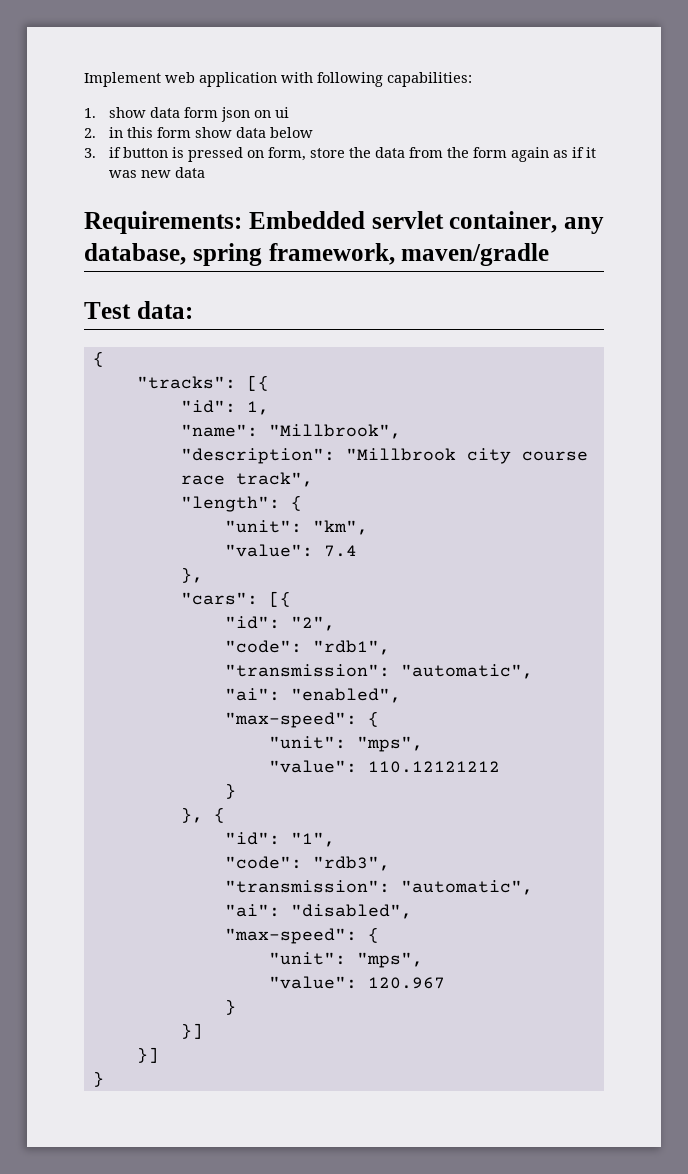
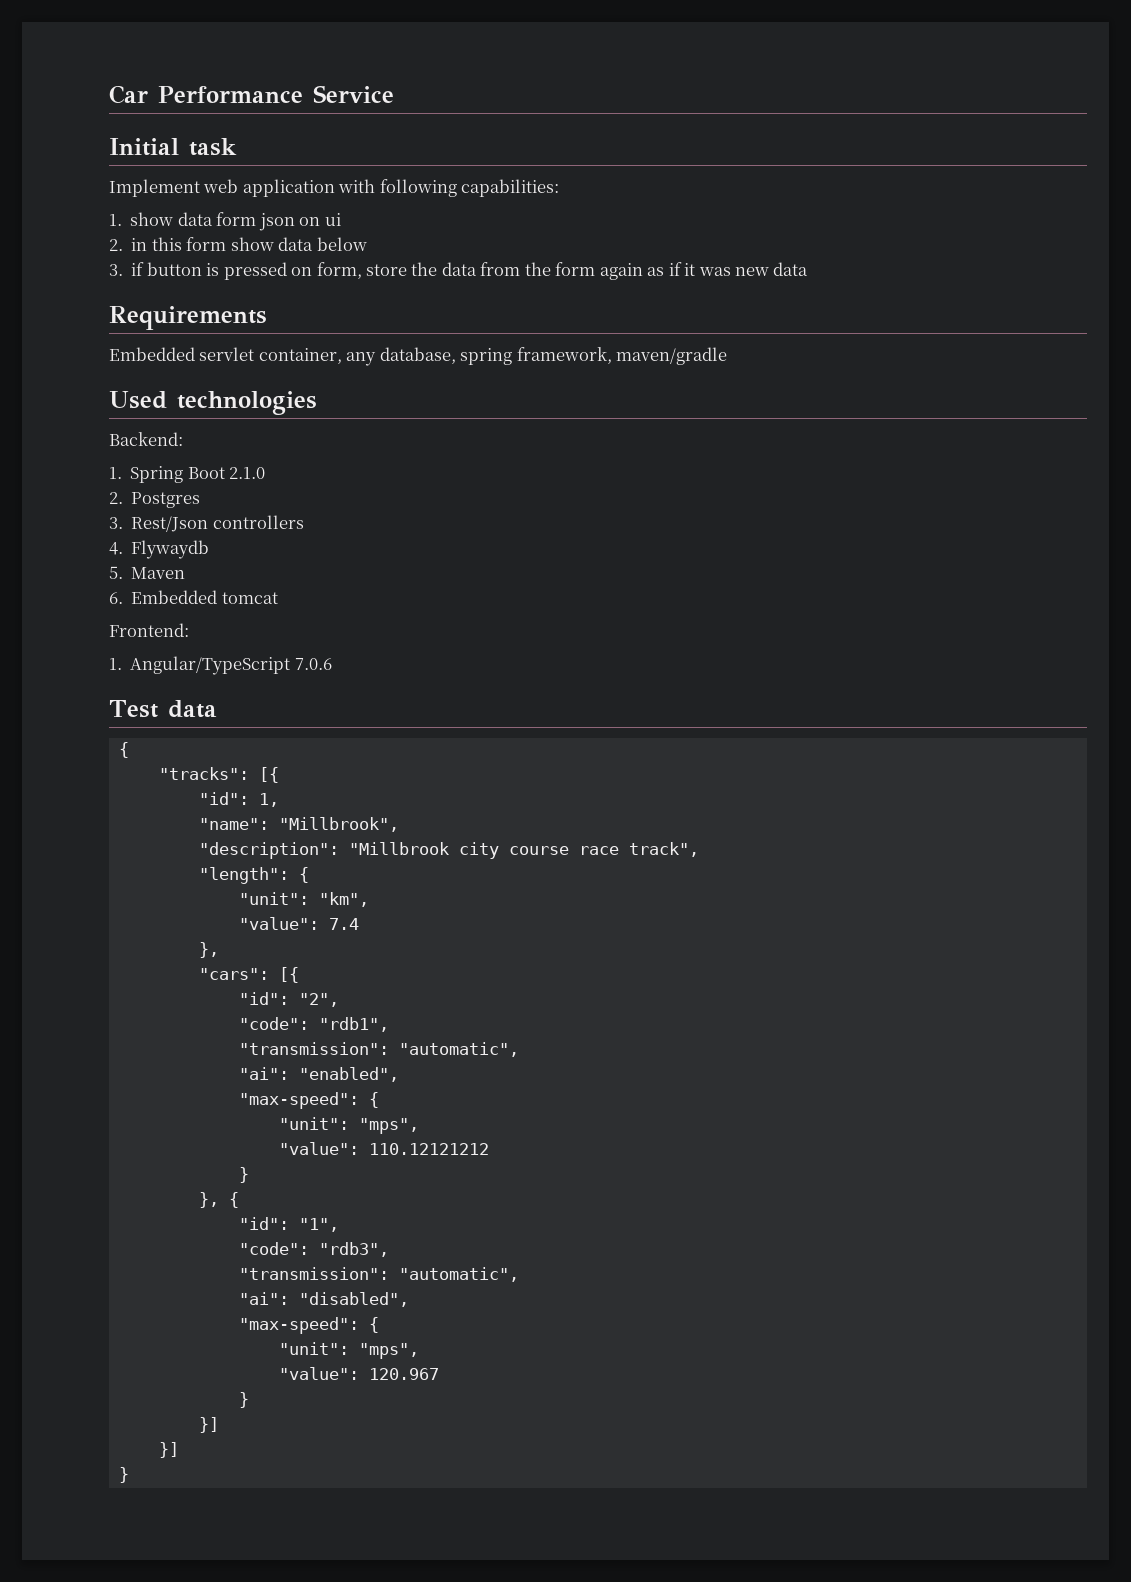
+ Car Performance Service
+ Initial task
- Requirements: Embedded servlet container, any database, spring framework, maven/gradle
+ Requirements
+ Embedded servlet container, any database, spring framework, maven/gradle
+ Used technologies
+ Backend:
+ 1. Spring Boot 2.1.0
+ 2. Postgres
+ 3. Rest/Json controllers
+ 4. Flywaydb
+ 5. Maven
+ 6. Embedded tomcat
+ Frontend:
+ 1. Angular/TypeScript 7.0.6
- Test data:
+ Test data

